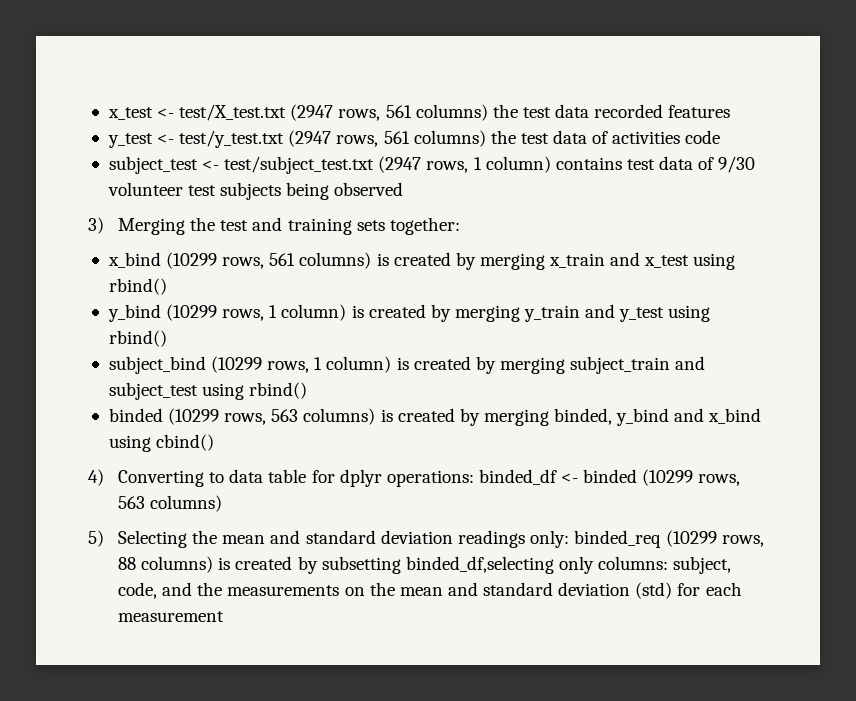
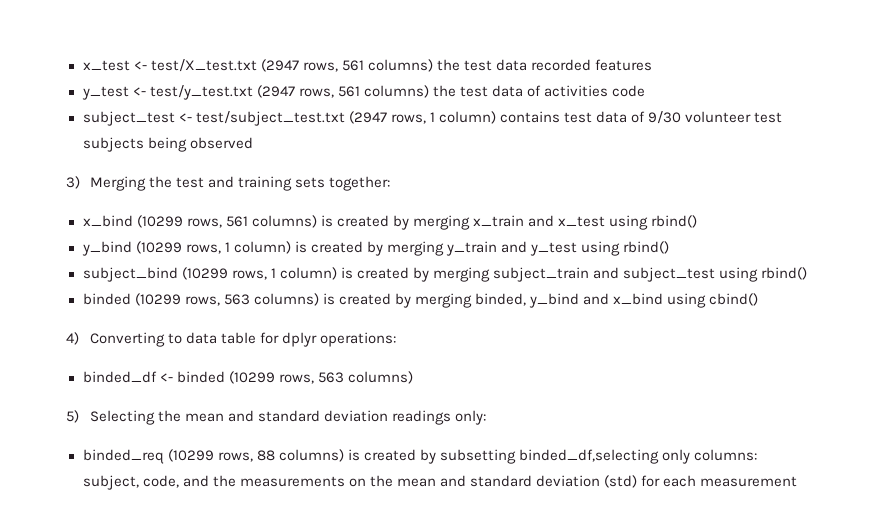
- 4) Converting to data table for dplyr operations: binded_df <- binded (10299 rows, 563 columns)
+ 4) Converting to data table for dplyr operations:
+ binded_df <- binded (10299 rows, 563 columns)
- 5) Selecting the mean and standard deviation readings only: binded_req (10299 rows, 88 columns) is created by subsetting binded_df,selecting only columns: subject, code, and the measurements on the mean and standard deviation (std) for each measurement
+ 5) Selecting the mean and standard deviation readings only:
+ binded_req (10299 rows, 88 columns) is created by subsetting binded_df,selecting only columns: subject, code, and the measurements on the mean and standard deviation (std) for each measurement

